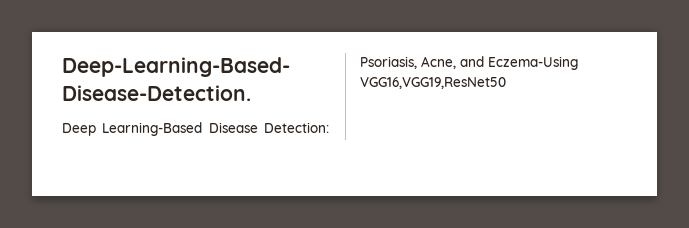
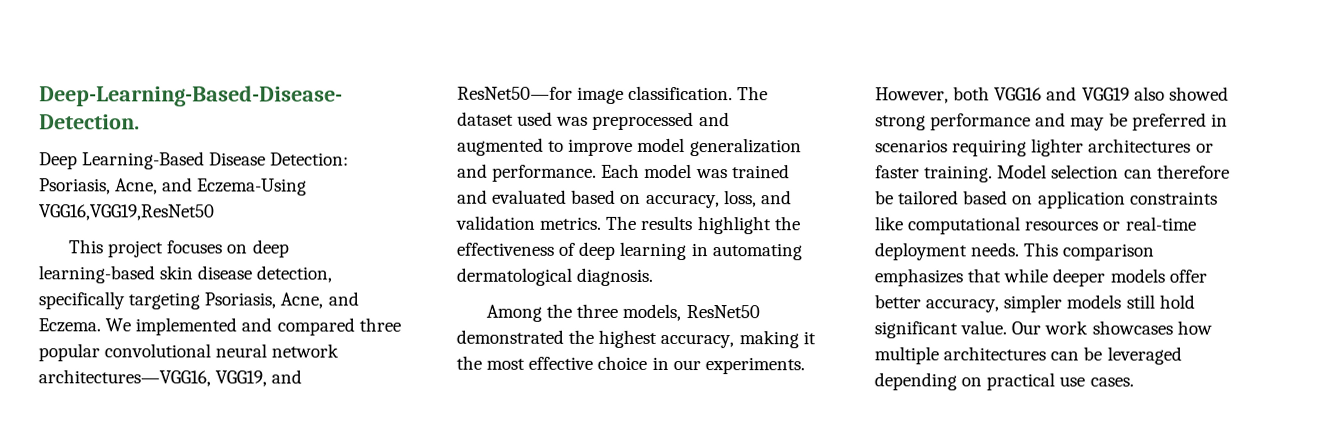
+ This project focuses on deep learning-based skin disease detection, specifically targeting Psoriasis, Acne, and Eczema. We implemented and compared three popular convolutional neural network architectures—VGG16, VGG19, and ResNet50—for image classification. The dataset used was preprocessed and augmented to improve model generalization and performance. Each model was trained and evaluated based on accuracy, loss, and validation metrics. The results highlight the effectiveness of deep learning in automating dermatological diagnosis.
+ Among the three models, ResNet50 demonstrated the highest accuracy, making it the most effective choice in our experiments. However, both VGG16 and VGG19 also showed strong performance and may be preferred in scenarios requiring lighter architectures or faster training. Model selection can therefore be tailored based on application constraints like computational resources or real-time deployment needs. This comparison emphasizes that while deeper models offer better accuracy, simpler models still hold significant value. Our work showcases how multiple architectures can be leveraged depending on practical use cases.

